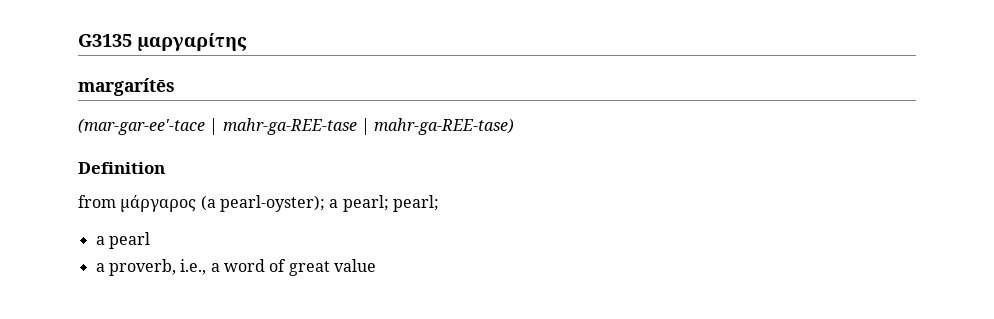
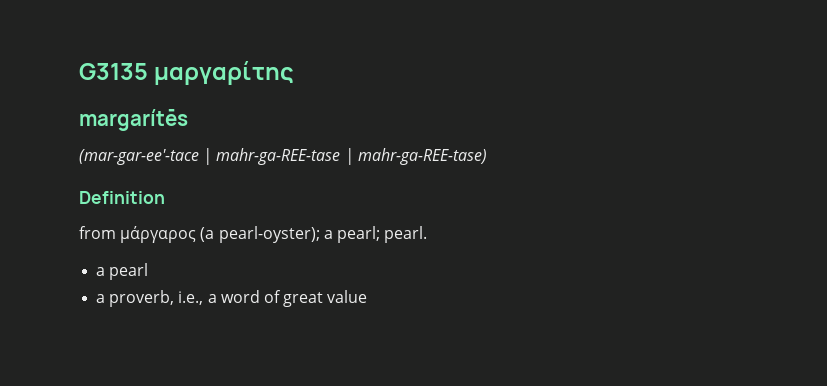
- from μάργαρος (a pearl-oyster); a pearl; pearl;
+ from μάργαρος (a pearl-oyster); a pearl; pearl.

